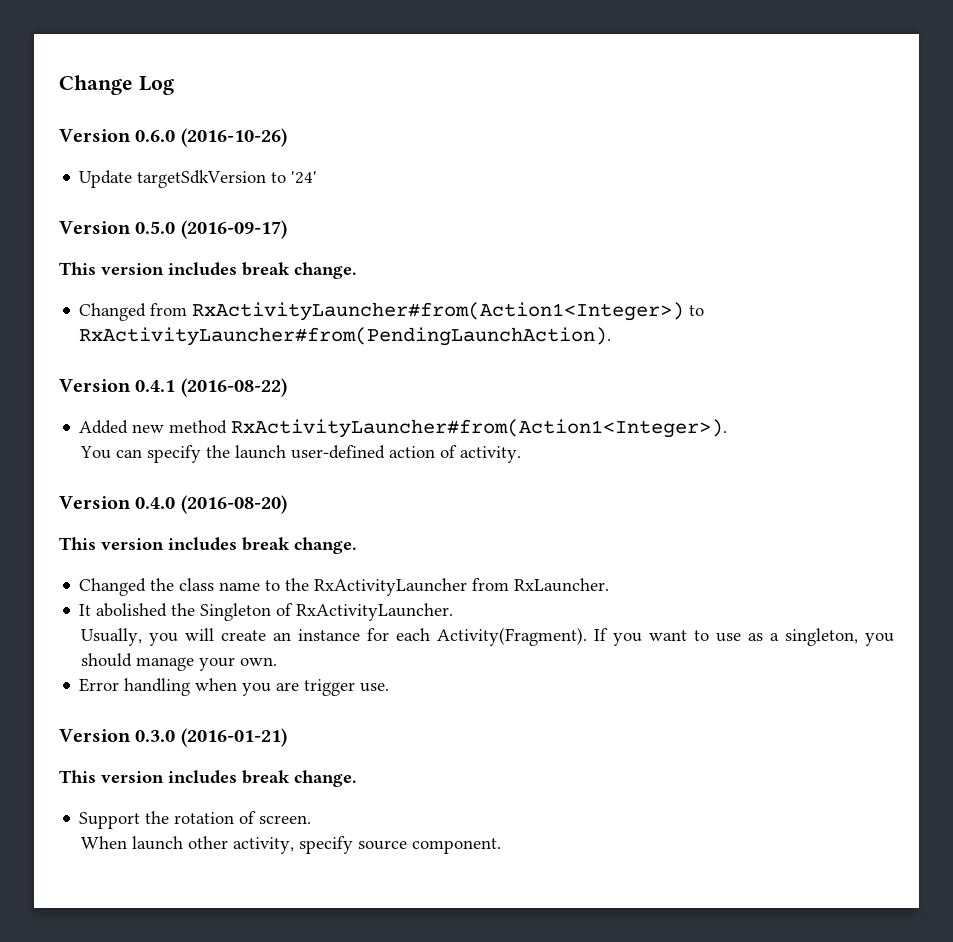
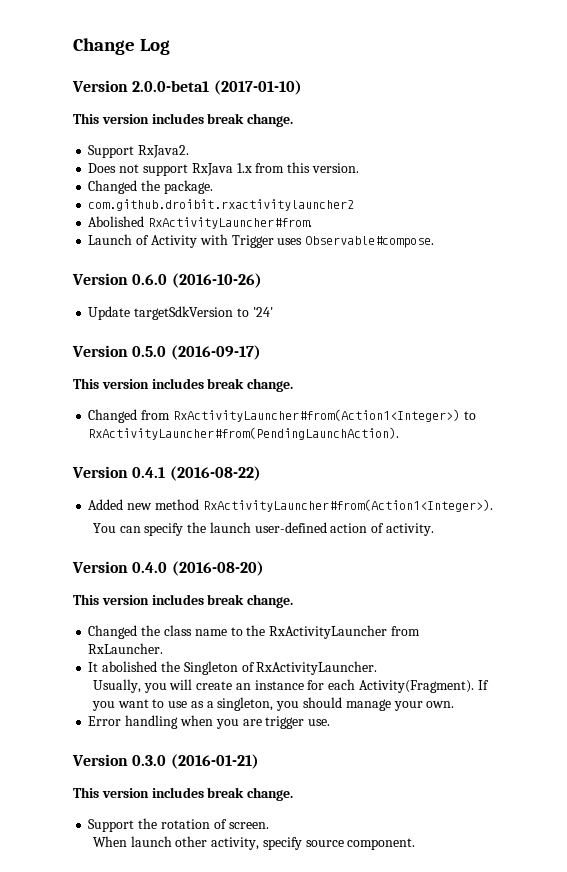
+ Version 2.0.0-beta1 (2017-01-10)
+ This version includes break change.
+ Support RxJava2.
+ Does not support RxJava 1.x from this version.
+ Changed the package.
+ com.github.droibit.rxactivitylauncher2
+ Abolished RxActivityLauncher#from.
+ Launch of Activity with Trigger uses Observable#compose.

